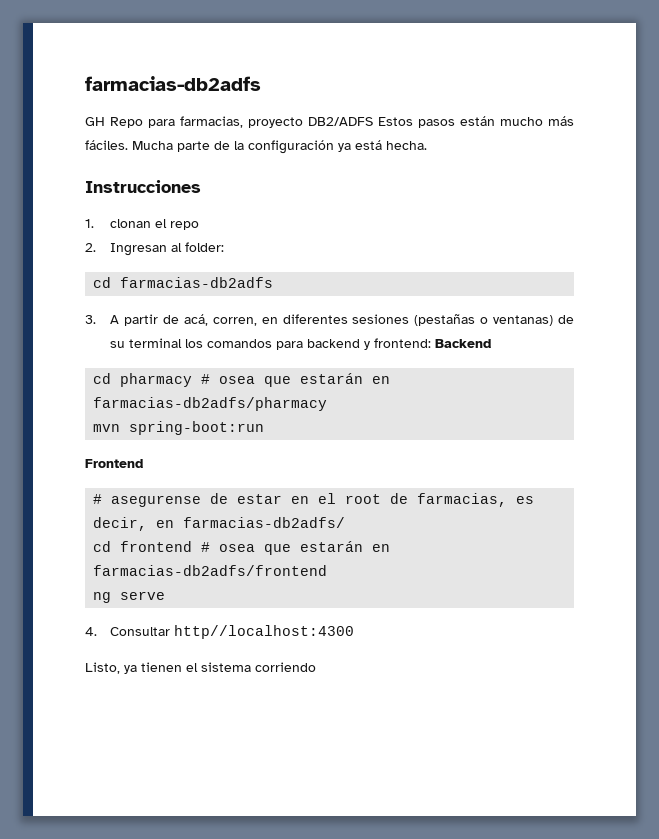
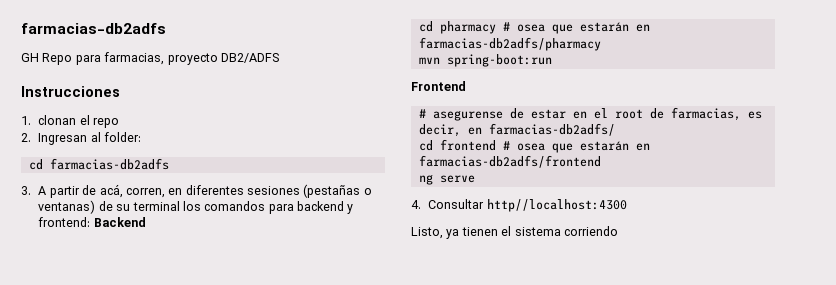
- GH Repo para farmacias, proyecto DB2/ADFS Estos pasos están mucho más fáciles. Mucha parte de la configuración ya está hecha.
+ GH Repo para farmacias, proyecto DB2/ADFS

